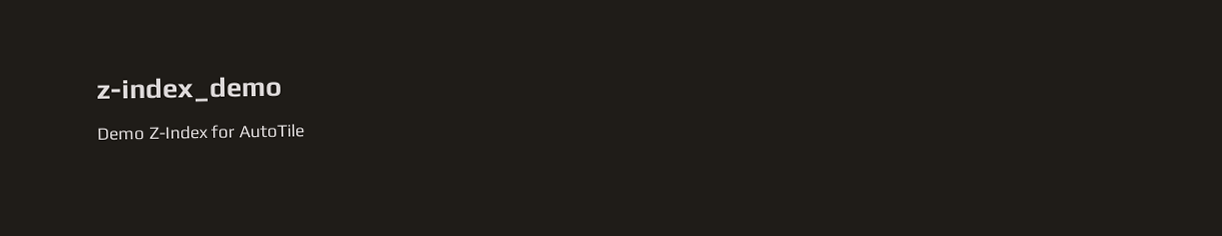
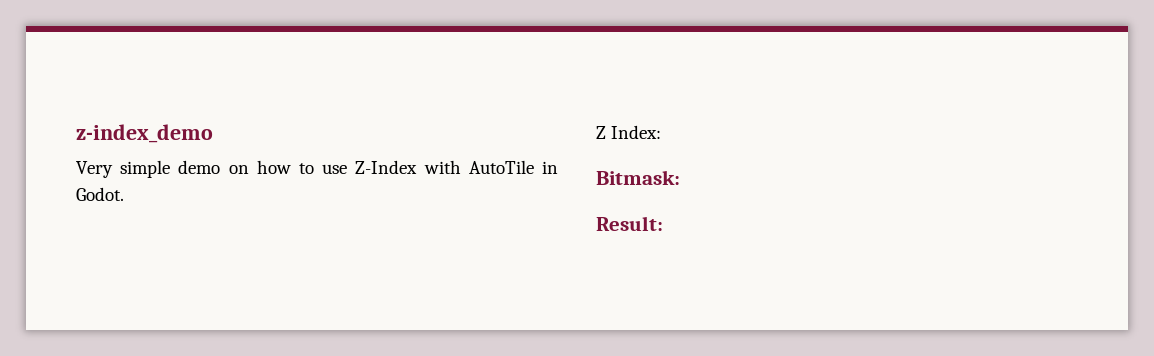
- Demo Z-Index for AutoTile
+ Very simple demo on how to use Z-Index with AutoTile in Godot.
+ Z Index:
+ Bitmask:
+ Result:

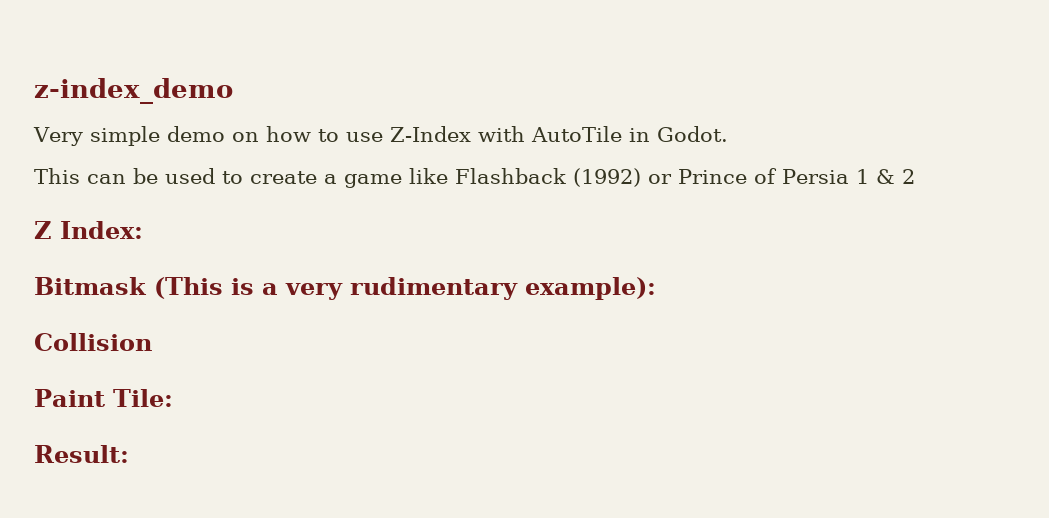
+ This can be used to create a game like Flashback (1992) or Prince of Persia 1 & 2
  Z Index:
- Bitmask:
+ Bitmask (This is a very rudimentary example):
+ Collision
+ Paint Tile:

